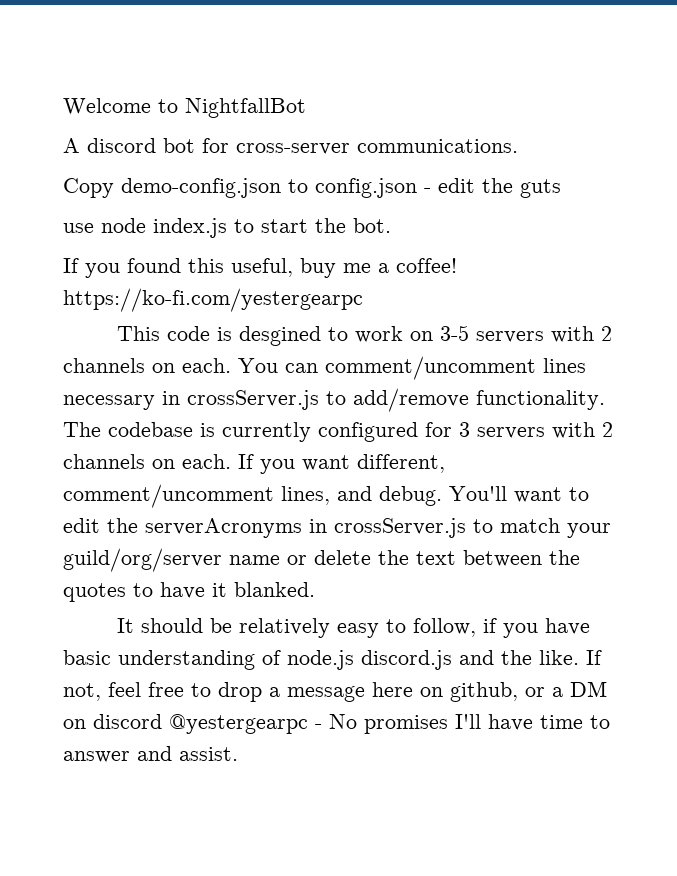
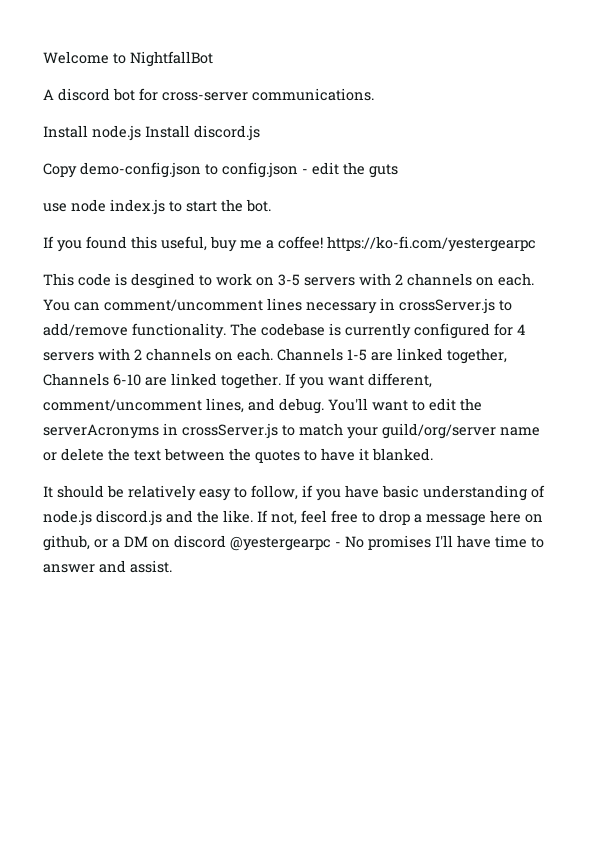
+ Install node.js Install discord.js
- The codebase is currently configured for 3 servers with 2 channels on each.
+ The codebase is currently configured for 4 servers with 2 channels on each. Channels 1-5 are linked together, Channels 6-10 are linked together.

